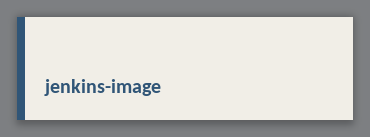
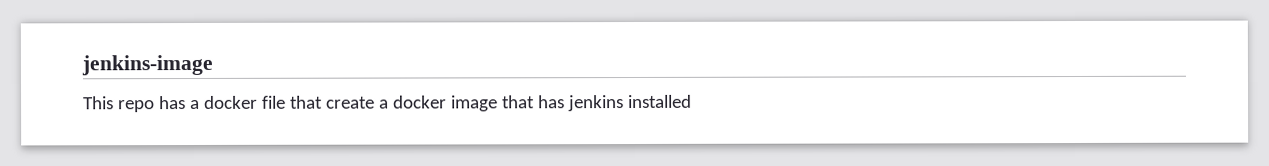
+ This repo has a docker file that create a docker image that has jenkins installed

